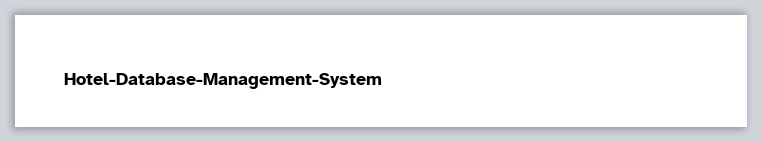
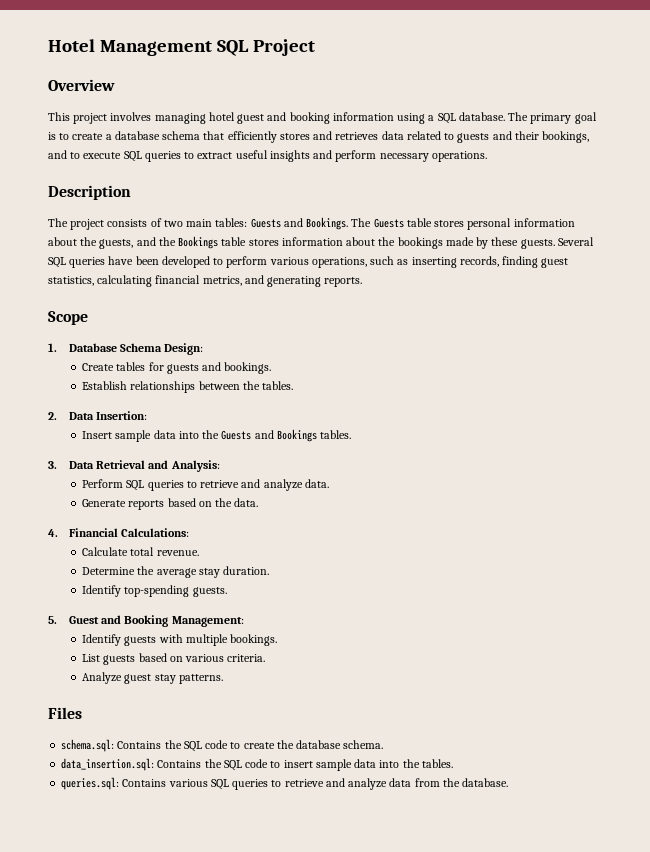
- Hotel-Database-Management-System
+ Hotel Management SQL Project
+ Overview
+ This project involves managing hotel guest and booking information using a SQL database. The primary goal is to create a database schema that efficiently stores and retrieves data related to guests and their bookings, and to execute SQL queries to extract useful insights and perform necessary operations.
+ Description
+ The project consists of two main tables: Guests and Bookings. The Guests table stores personal information about the guests, and the Bookings table stores information about the bookings made by these guests. Several SQL queries have been developed to perform various operations, such as inserting records, finding guest statistics, calculating financial metrics, and generating reports.
+ Scope
+ 1. Database Schema Design:
+ Create tables for guests and bookings.
+ Establish relationships between the tables.
+ 2. Data Insertion:
+ Insert sample data into the Guests and Bookings tables.
+ 3. Data Retrieval and Analysis:
+ Perform SQL queries to retrieve and analyze data.
+ Generate reports based on the data.
+ 4. Financial Calculations:
+ Calculate total revenue.
+ Determine the average stay duration.
+ Identify top-spending guests.
+ 5. Guest and Booking Management:
+ Identify guests with multiple bookings.
+ List guests based on various criteria.
+ Analyze guest stay patterns.
+ Files
+ schema.sql: Contains the SQL code to create the database schema.
+ data_insertion.sql: Contains the SQL code to insert sample data into the tables.
+ queries.sql: Contains various SQL queries to retrieve and analyze data from the database.

